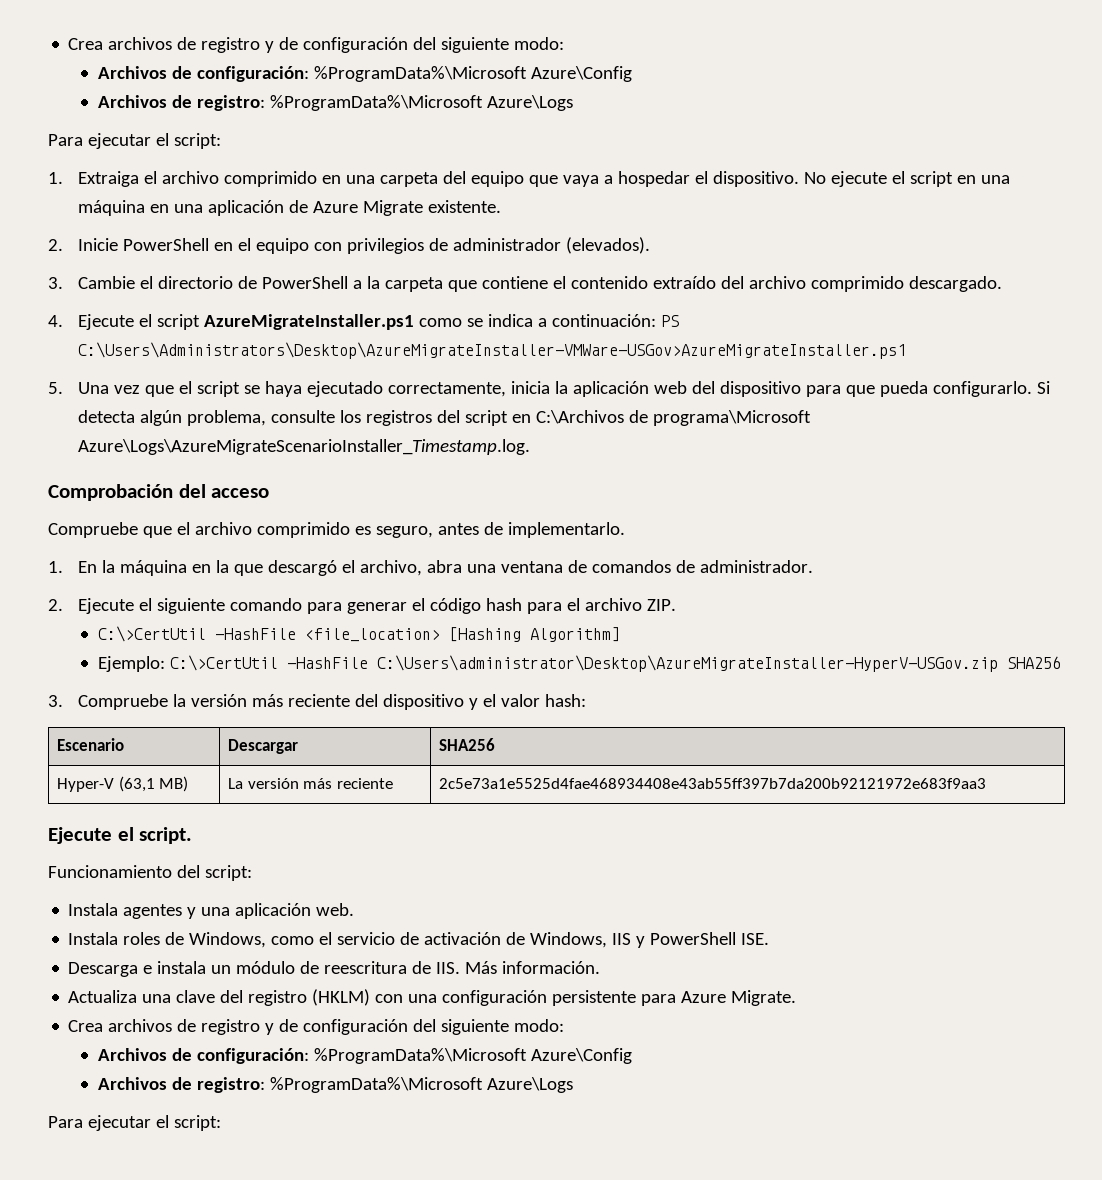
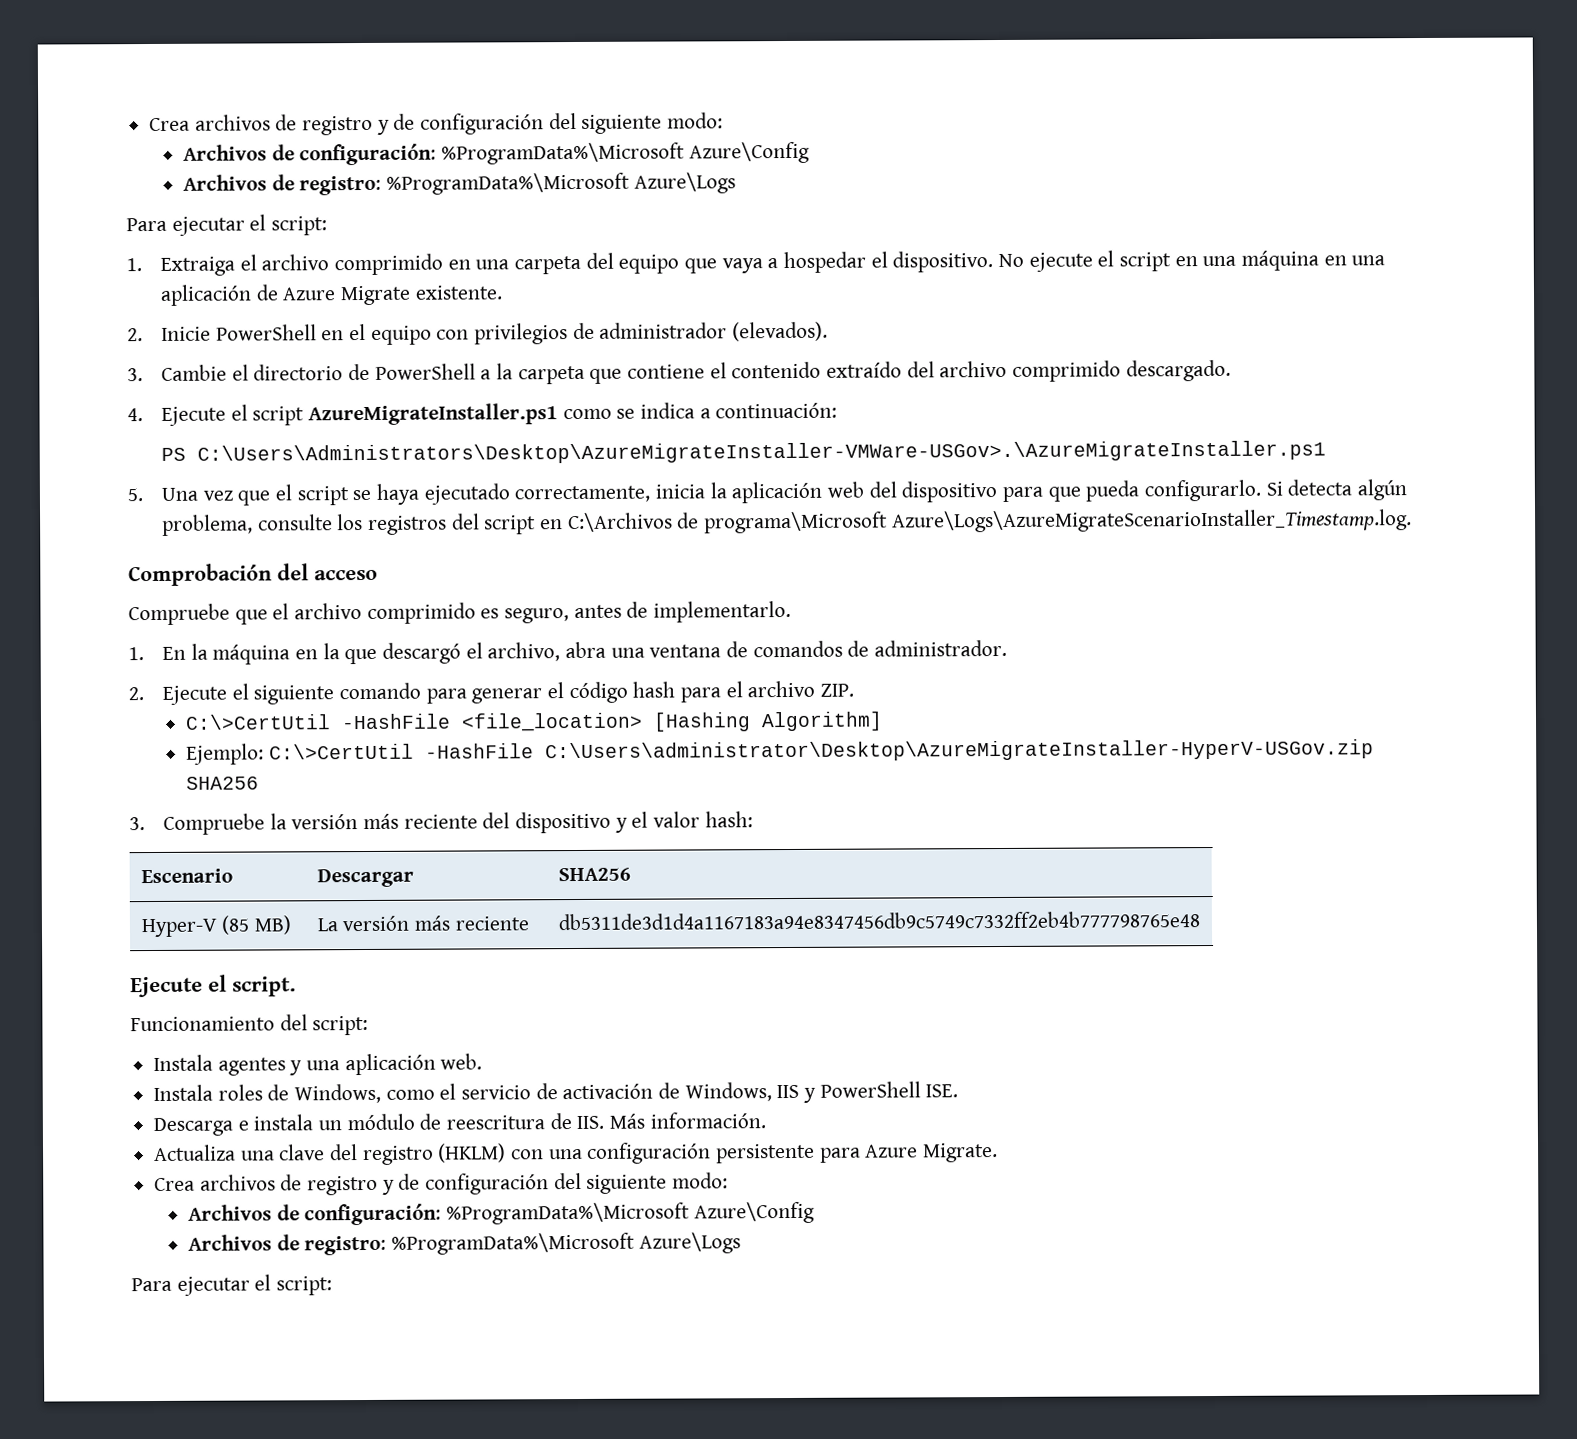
- 4. Ejecute el script AzureMigrateInstaller.ps1 como se indica a continuación: PS C:\Users\Administrators\Desktop\AzureMigrateInstaller-VMWare-USGov>AzureMigrateInstaller.ps1
+ 4. Ejecute el script AzureMigrateInstaller.ps1 como se indica a continuación:
+ PS C:\Users\Administrators\Desktop\AzureMigrateInstaller-VMWare-USGov>.\AzureMigrateInstaller.ps1
- Hyper-V (63,1 MB) | La versión más reciente | 2c5e73a1e5525d4fae468934408e43ab55ff397b7da200b92121972e683f9aa3
+ Hyper-V (85 MB) | La versión más reciente | db5311de3d1d4a1167183a94e8347456db9c5749c7332ff2eb4b777798765e48

